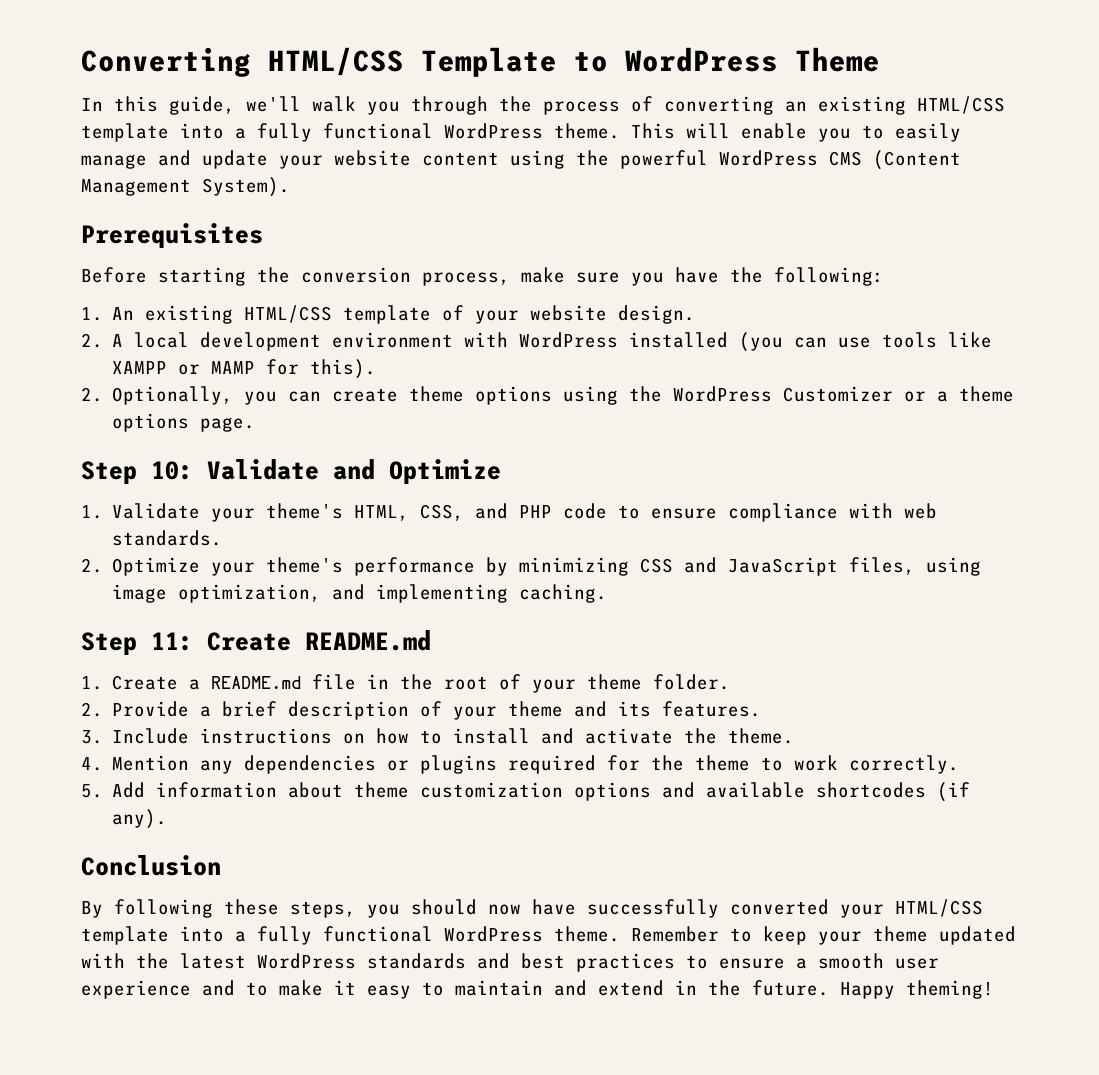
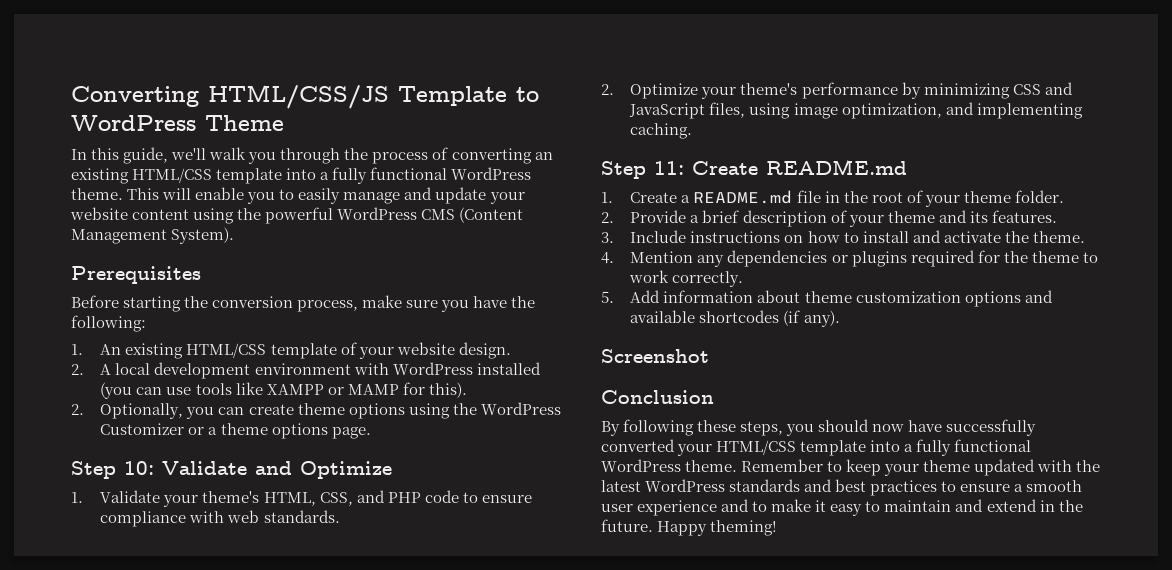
- Converting HTML/CSS Template to WordPress Theme
+ Converting HTML/CSS/JS Template to WordPress Theme
+ Screenshot

